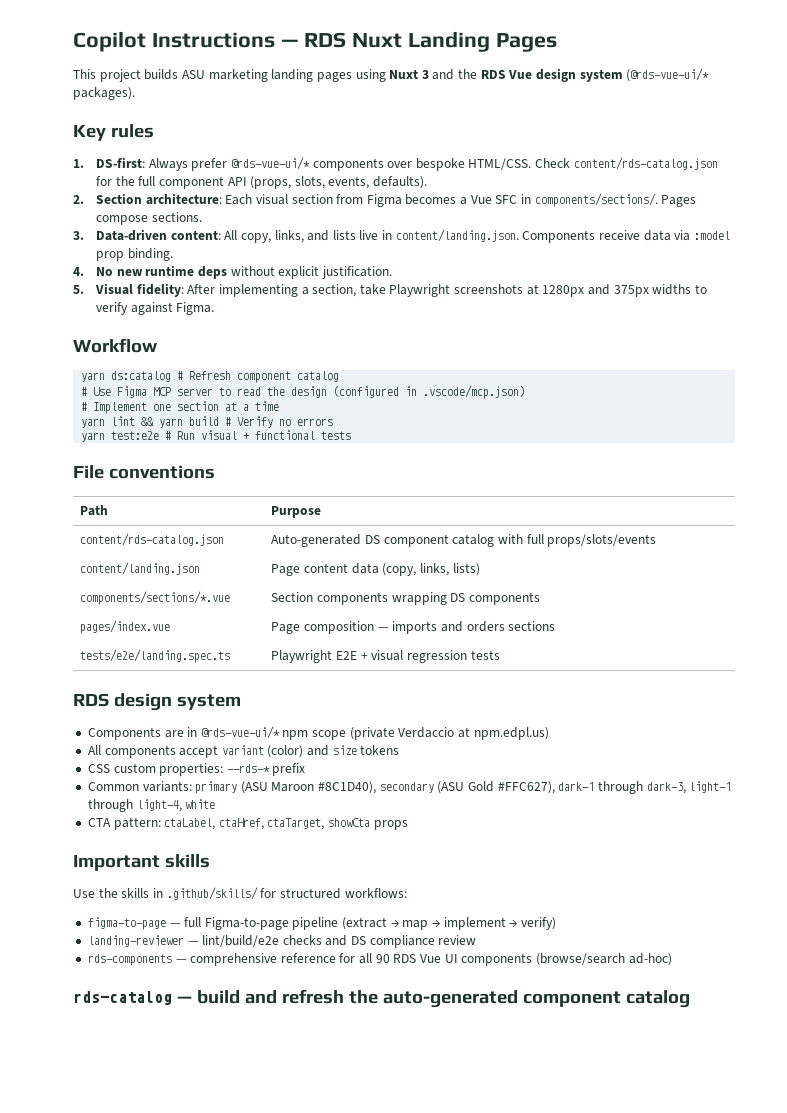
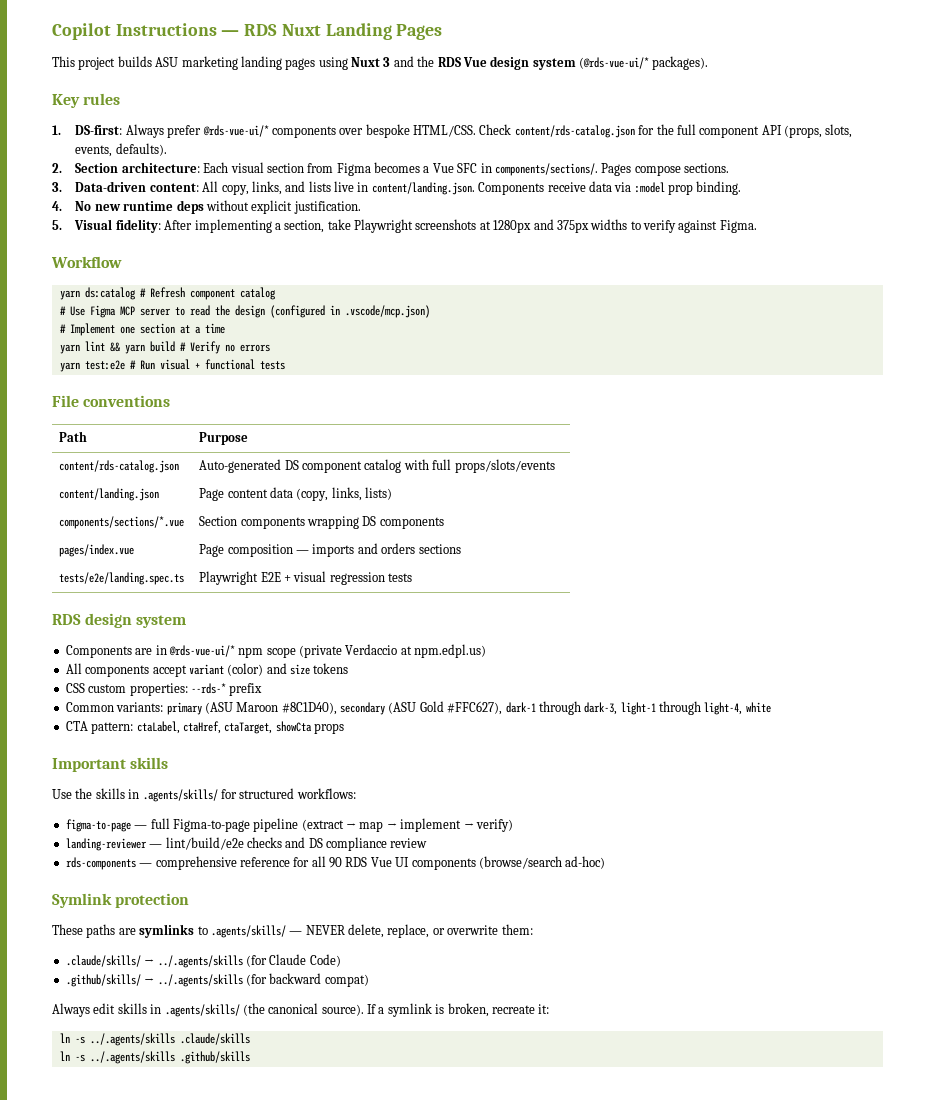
- Use the skills in .github/skills/ for structured workflows:
+ Use the skills in .agents/skills/ for structured workflows:
- rds-catalog — build and refresh the auto-generated component catalog
+ Symlink protection
+ These paths are symlinks to .agents/skills/ — NEVER delete, replace, or overwrite them:
+ .claude/skills/ → ../.agents/skills (for Claude Code)
+ .github/skills/ → ../.agents/skills (for backward compat)
+ Always edit skills in .agents/skills/ (the canonical source). If a symlink is broken, recreate it:
+ ln -s ../.agents/skills .claude/skills
+ ln -s ../.agents/skills .github/skills

